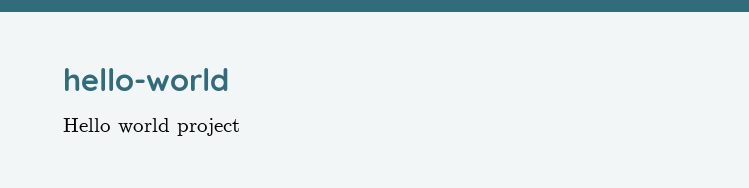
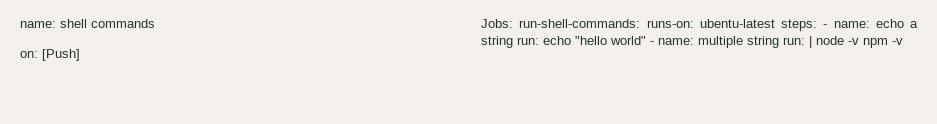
- hello-world
- Hello world project
+ name: shell commands
+ on: [Push]
+ Jobs: run-shell-commands: runs-on: ubentu-latest steps: - name: echo a string run: echo "hello world" - name: multiple string run: | node -v npm -v

